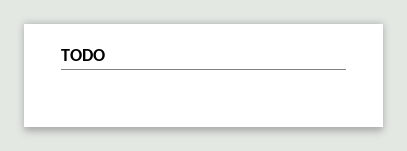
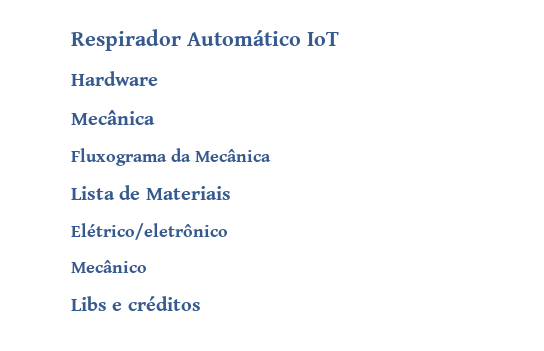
- TODO
+ Respirador Automático IoT
+ Hardware
+ Mecânica
+ Fluxograma da Mecânica
+ Lista de Materiais
+ Elétrico/eletrônico
+ Mecânico
+ Libs e créditos

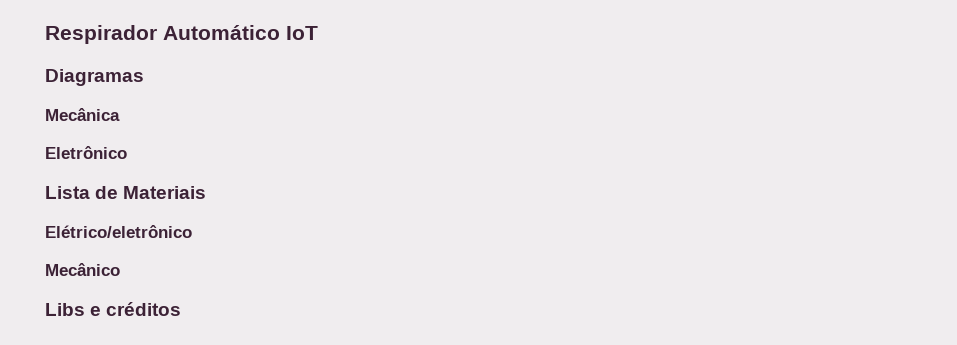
- Hardware
+ Diagramas
  Mecânica
- Fluxograma da Mecânica
+ Eletrônico

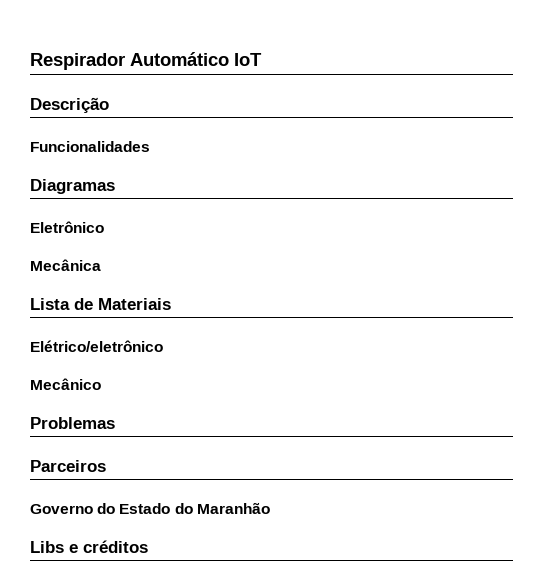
+ Descrição
+ Funcionalidades
+ Eletrônico
- Eletrônico
+ Problemas
+ Parceiros
+ Governo do Estado do Maranhão

